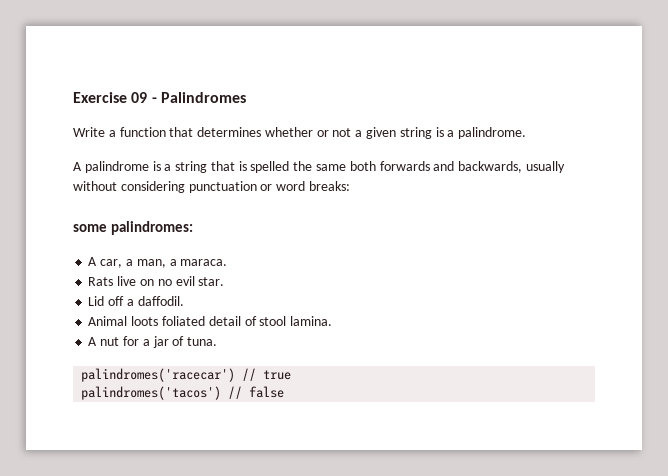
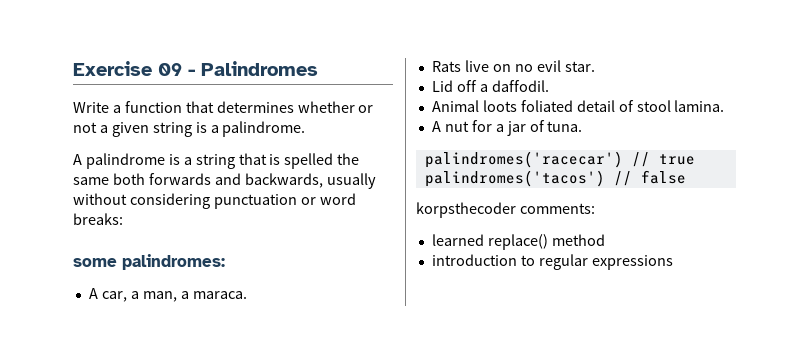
+ korpsthecoder comments:
+ learned replace() method
+ introduction to regular expressions

